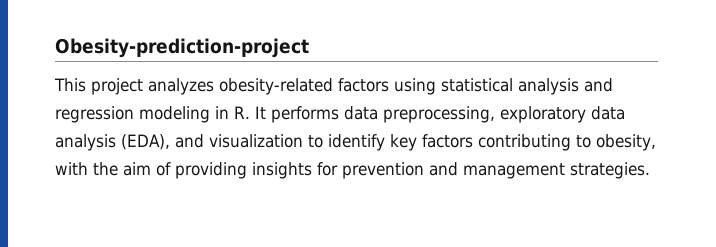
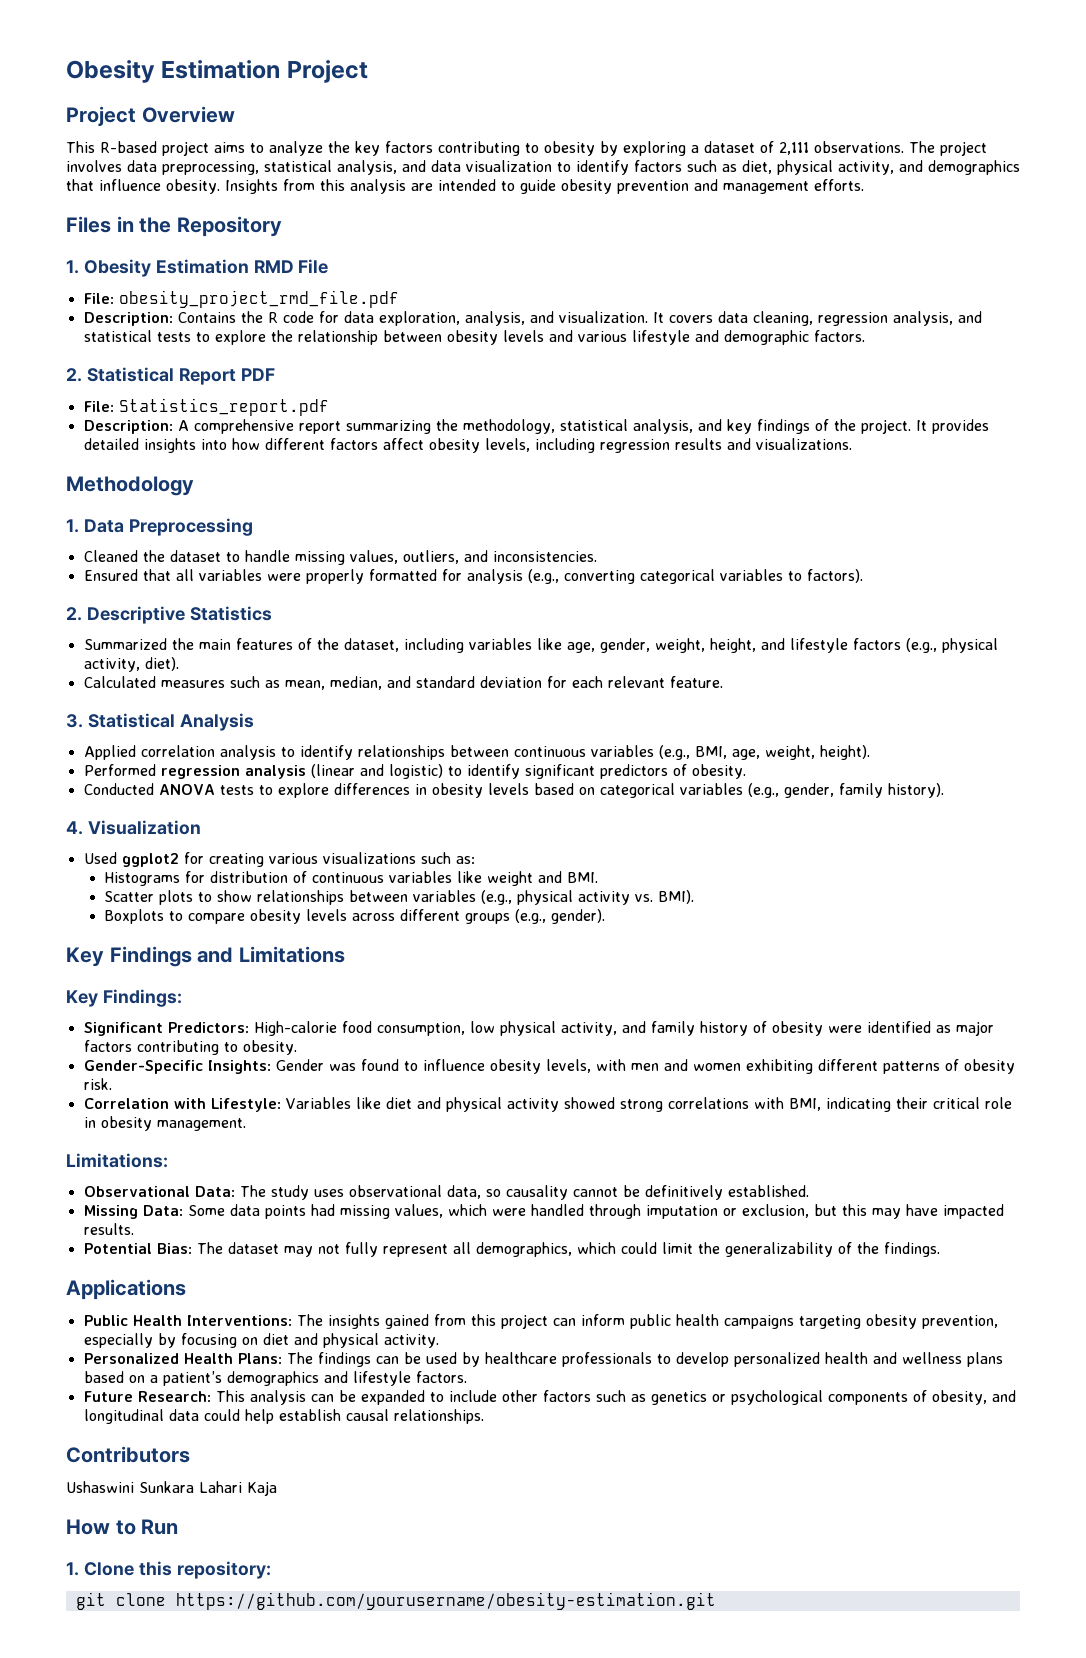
- Obesity-prediction-project
- This project analyzes obesity-related factors using statistical analysis and regression modeling in R. It performs data preprocessing, exploratory data analysis (EDA), and visualization to identify key factors contributing to obesity, with the aim of providing insights for prevention and management strategies.
+ Obesity Estimation Project
+ Project Overview
+ This R-based project aims to analyze the key factors contributing to obesity by exploring a dataset of 2,111 observations. The project involves data preprocessing, statistical analysis, and data visualization to identify factors such as diet, physical activity, and demographics that influence obesity. Insights from this analysis are intended to guide obesity prevention and management efforts.
+ Files in the Repository
+ 1. Obesity Estimation RMD File
+ File: obesity_project_rmd_file.pdf
+ Description: Contains the R code for data exploration, analysis, and visualization. It covers data cleaning, regression analysis, and statistical tests to explore the relationship between obesity levels and various lifestyle and demographic factors.
+ 2. Statistical Report PDF
+ File: Statistics_report.pdf
+ Description: A comprehensive report summarizing the methodology, statistical analysis, and key findings of the project. It provides detailed insights into how different factors affect obesity levels, including regression results and visualizations.
+ Methodology
+ 1. Data Preprocessing
+ Cleaned the dataset to handle missing values, outliers, and inconsistencies.
+ Ensured that all variables were properly formatted for analysis (e.g., converting categorical variables to factors).
+ 2. Descriptive Statistics
+ Summarized the main features of the dataset, including variables like age, gender, weight, height, and lifestyle factors (e.g., physical activity, diet).
+ Calculated measures such as mean, median, and standard deviation for each relevant feature.
+ 3. Statistical Analysis
+ Applied correlation analysis to identify relationships between continuous variables (e.g., BMI, age, weight, height).
+ Performed regression analysis (linear and logistic) to identify significant predictors of obesity.
+ Conducted ANOVA tests to explore differences in obesity levels based on categorical variables (e.g., gender, family history).
+ 4. Visualization
+ Used ggplot2 for creating various visualizations such as:
+ Histograms for distribution of continuous variables like weight and BMI.
+ Scatter plots to show relationships between variables (e.g., physical activity vs. BMI).
+ Boxplots to compare obesity levels across different groups (e.g., gender).
+ Key Findings and Limitations
+ Key Findings:
+ Significant Predictors: High-calorie food consumption, low physical activity, and family history of obesity were identified as major factors contributing to obesity.
+ Gender-Specific Insights: Gender was found to influence obesity levels, with men and women exhibiting different patterns of obesity risk.
+ Correlation with Lifestyle: Variables like diet and physical activity showed strong correlations with BMI, indicating their critical role in obesity management.
+ Limitations:
+ Observational Data: The study uses observational data, so causality cannot be definitively established.
+ Missing Data: Some data points had missing values, which were handled through imputation or exclusion, but this may have impacted results.
+ Potential Bias: The dataset may not fully represent all demographics, which could limit the generalizability of the findings.
+ Applications
+ Public Health Interventions: The insights gained from this project can inform public health campaigns targeting obesity prevention, especially by focusing on diet and physical activity.
+ Personalized Health Plans: The findings can be used by healthcare professionals to develop personalized health and wellness plans based on a patient’s demographics and lifestyle factors.
+ Future Research: This analysis can be expanded to include other factors such as genetics or psychological components of obesity, and longitudinal data could help establish causal relationships.
+ Contributors
+ Ushaswini Sunkara Lahari Kaja
+ How to Run
+ 1. Clone this repository:
+ git clone https://github.com/yourusername/obesity-estimation.git

